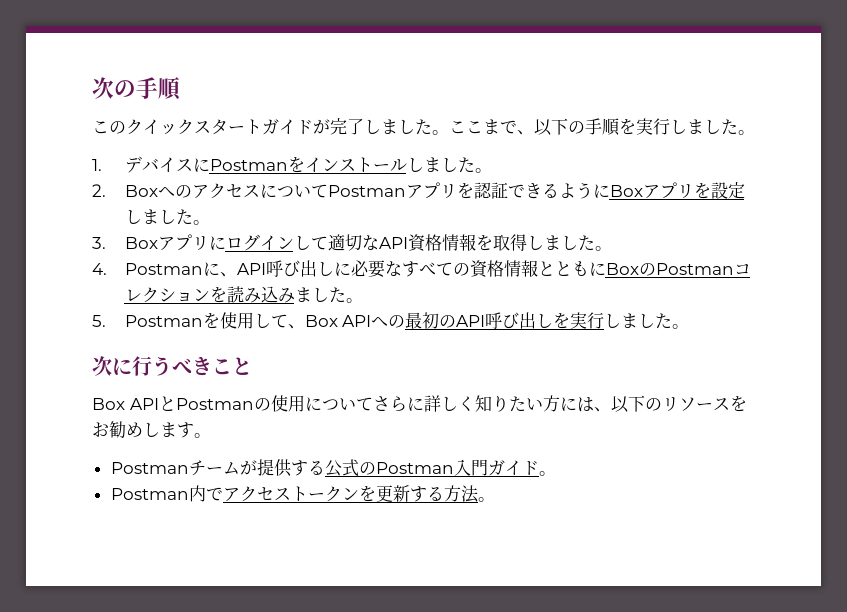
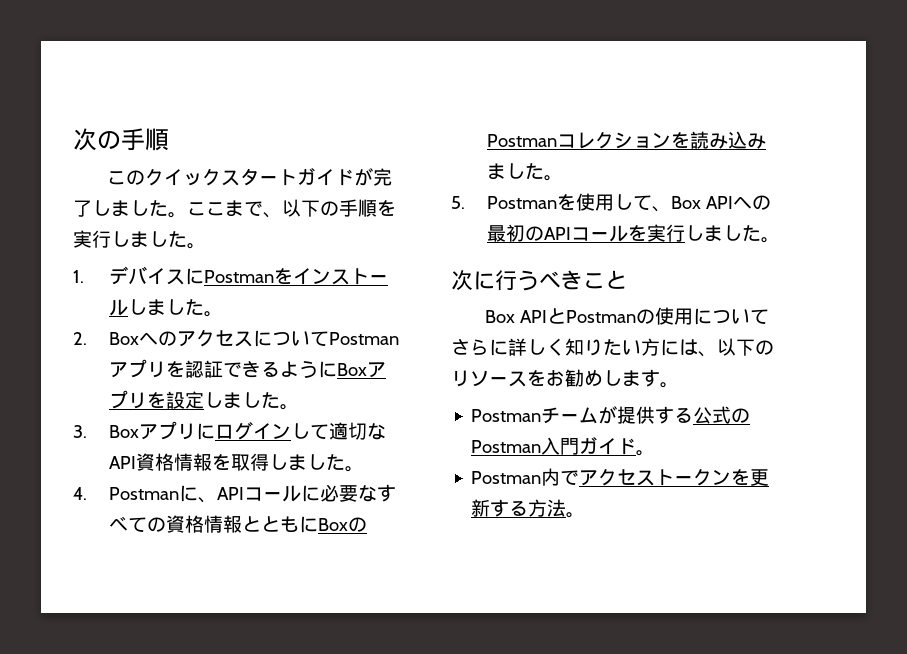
- 4. Postmanに、API呼び出しに必要なすべての資格情報とともにBoxのPostmanコレクションを読み込みました。
+ 4. Postmanに、APIコールに必要なすべての資格情報とともにBoxのPostmanコレクションを読み込みました。
- 5. Postmanを使用して、Box APIへの最初のAPI呼び出しを実行しました。
+ 5. Postmanを使用して、Box APIへの最初のAPIコールを実行しました。

